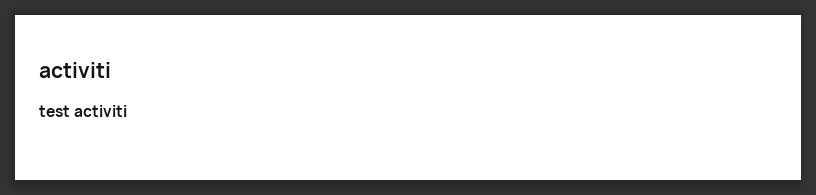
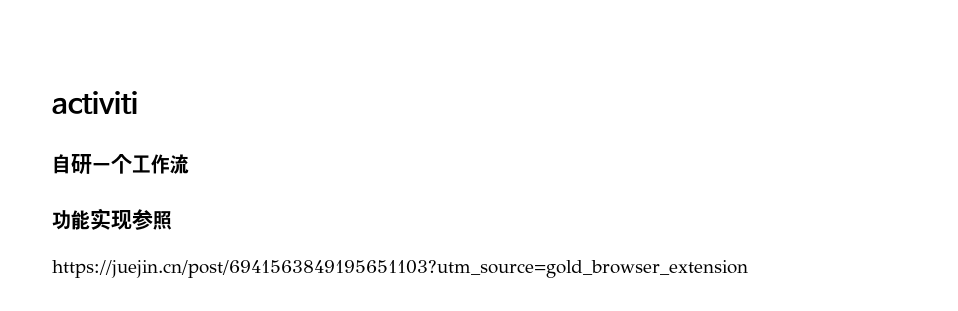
- test activiti
+ 自研一个工作流
+ 功能实现参照
+ https://juejin.cn/post/6941563849195651103?utm_source=gold_browser_extension

